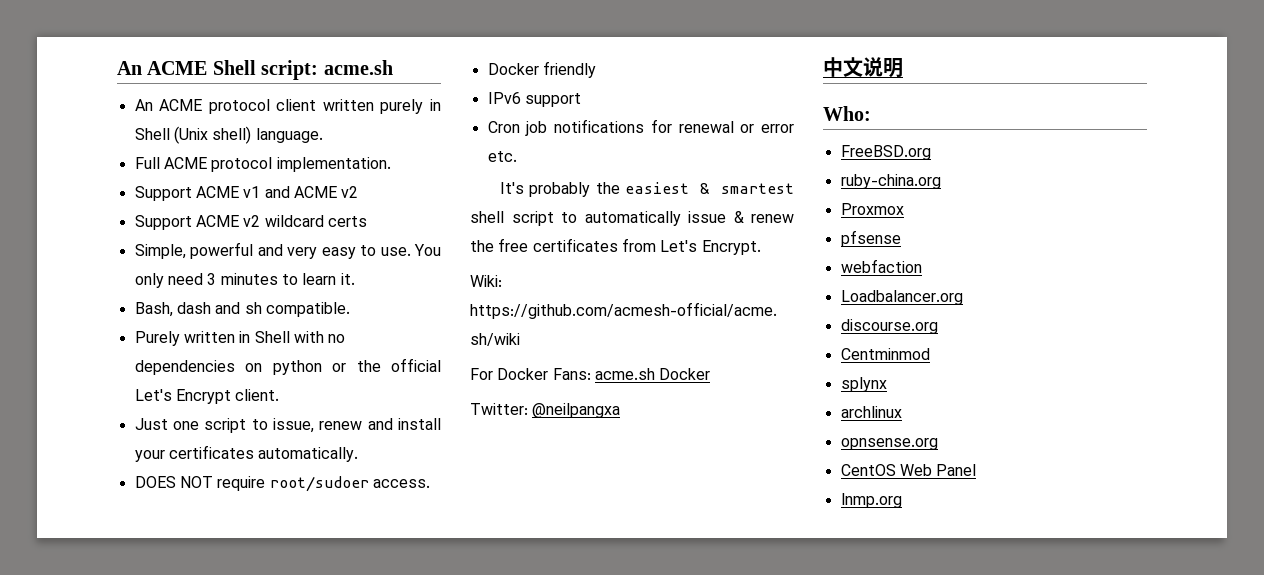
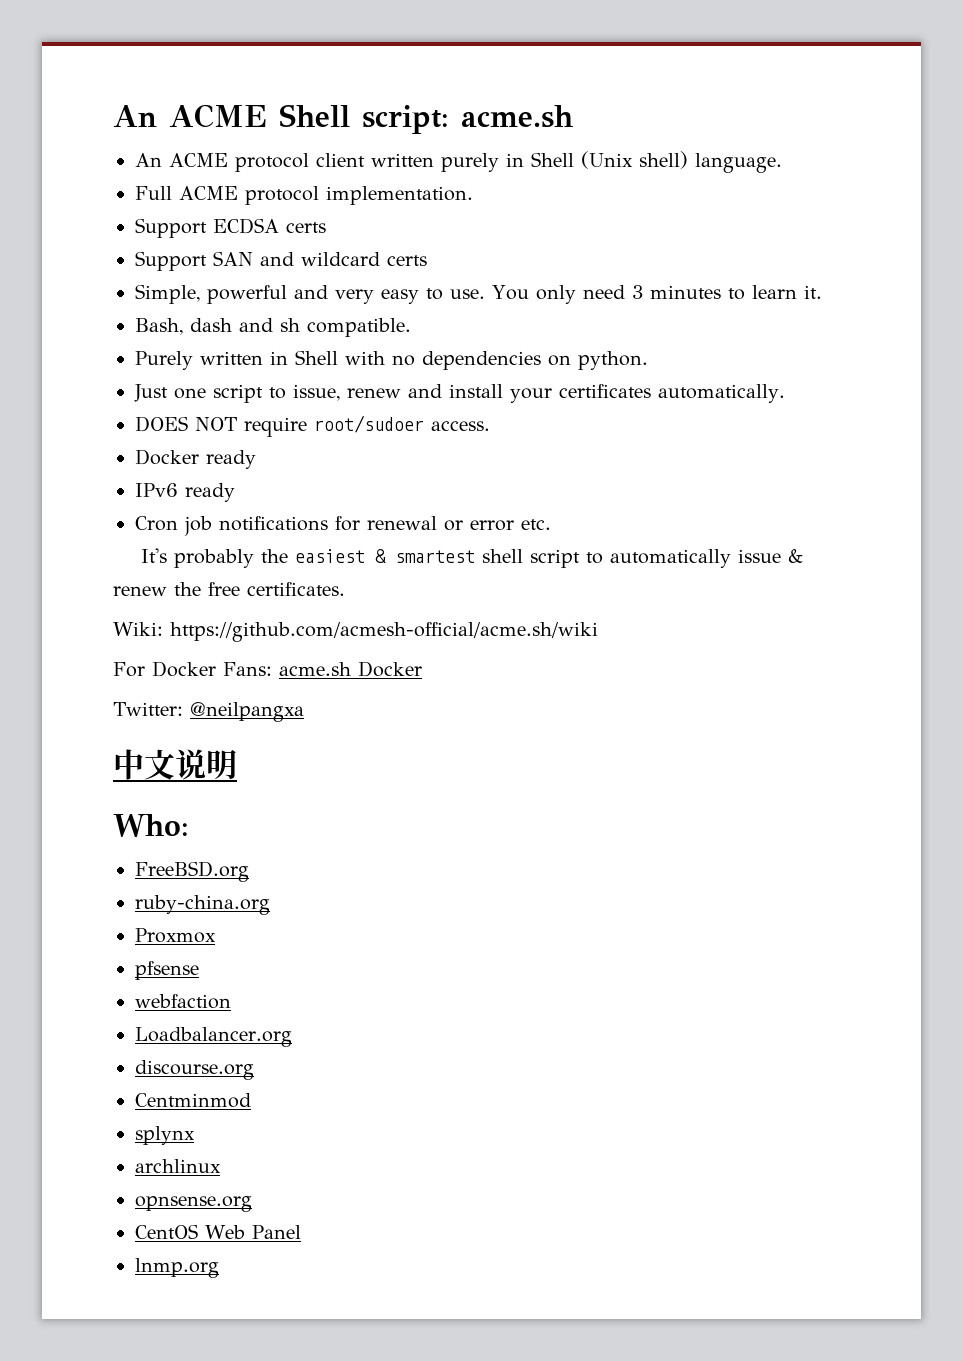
- Support ACME v1 and ACME v2
- Support ACME v2 wildcard certs
+ Support ECDSA certs
+ Support SAN and wildcard certs
- Purely written in Shell with no dependencies on python or the official Let's Encrypt client.
+ Purely written in Shell with no dependencies on python.
- Docker friendly
+ Docker ready
- IPv6 support
+ IPv6 ready
- It's probably the easiest & smartest shell script to automatically issue & renew the free certificates from Let's Encrypt.
+ It's probably the easiest & smartest shell script to automatically issue & renew the free certificates.

